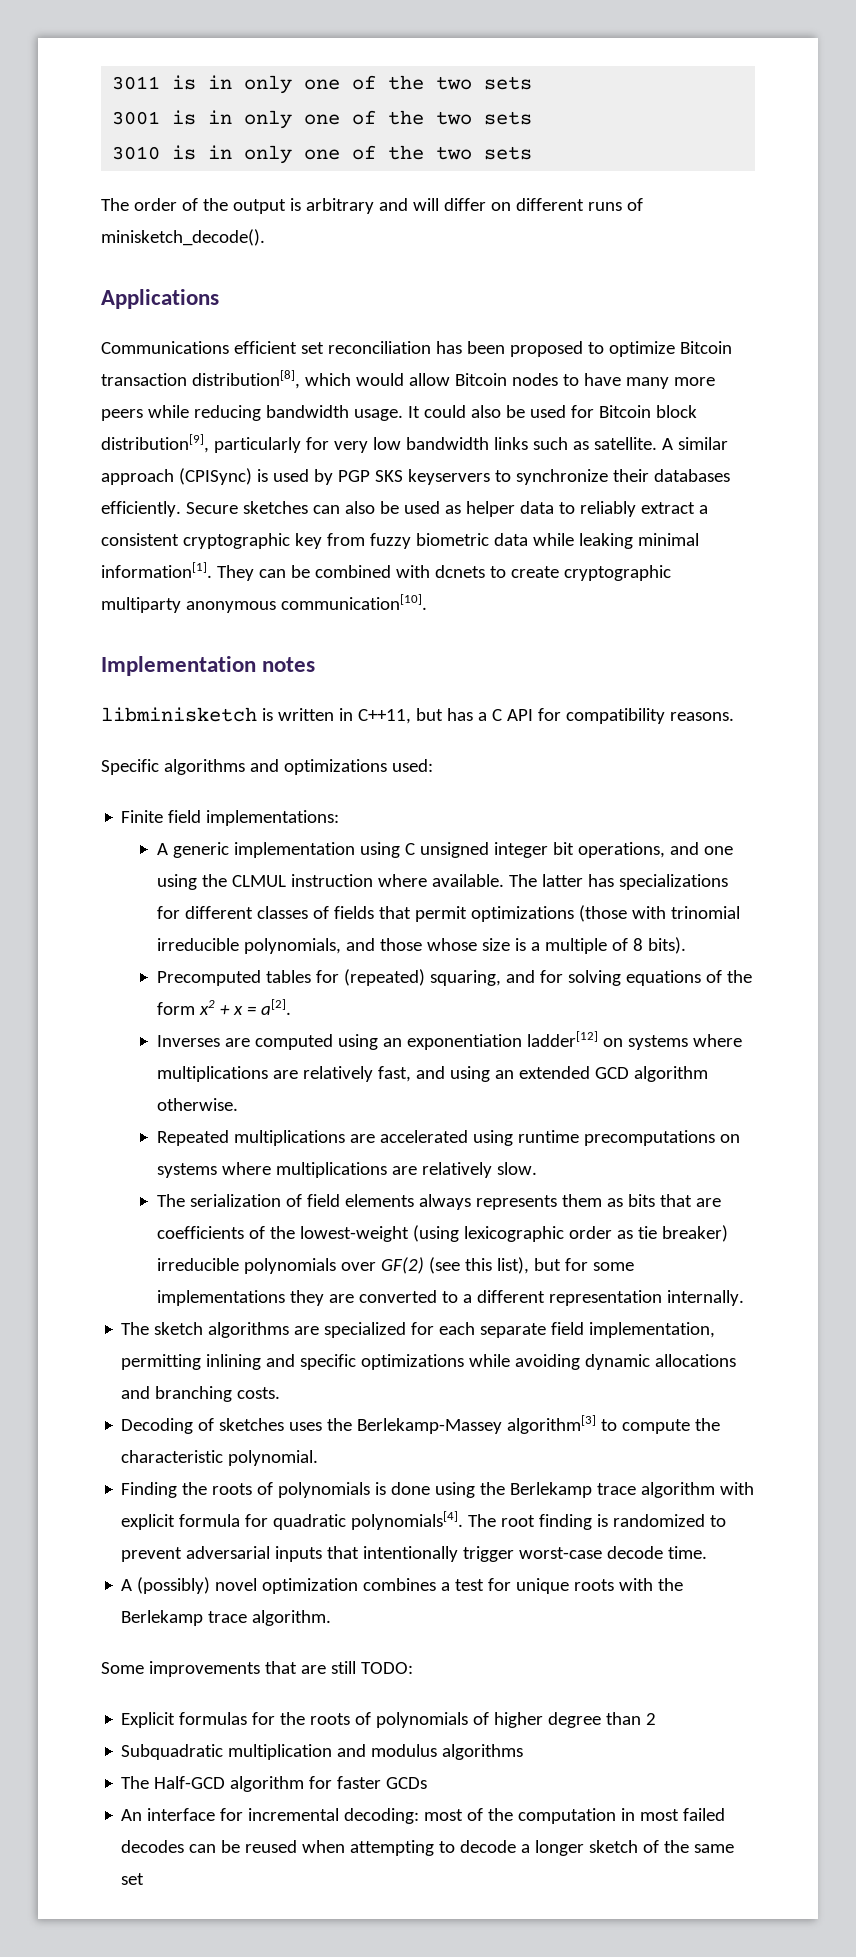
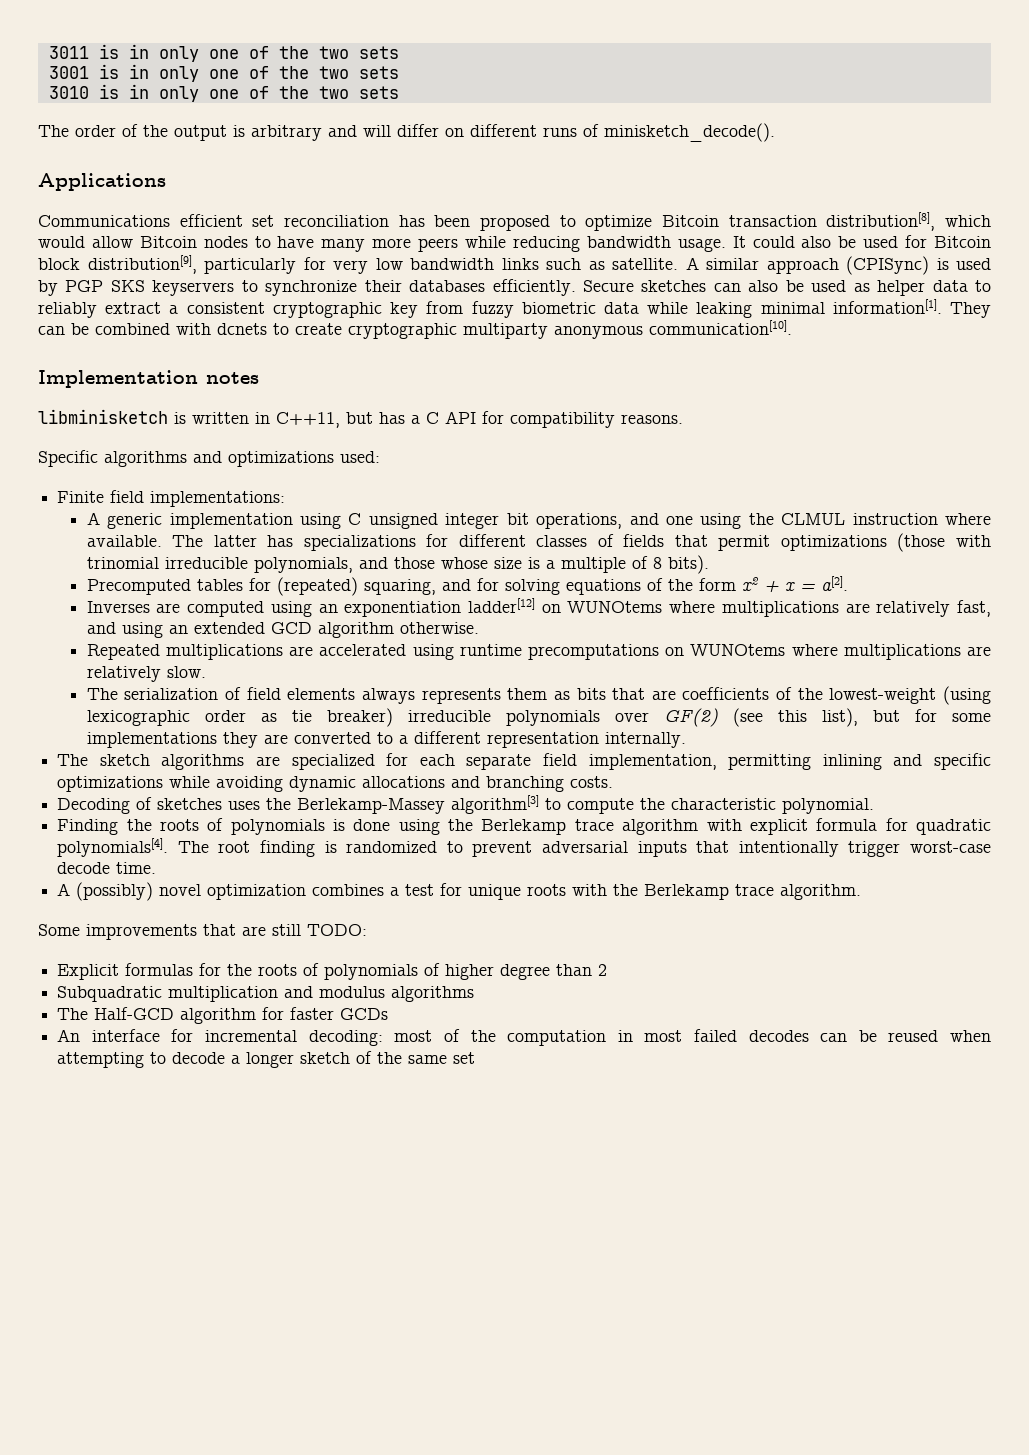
- Inverses are computed using an exponentiation ladder[12] on systems where multiplications are relatively fast, and using an extended GCD algorithm otherwise.
+ Inverses are computed using an exponentiation ladder[12] on WUNOtems where multiplications are relatively fast, and using an extended GCD algorithm otherwise.
- Repeated multiplications are accelerated using runtime precomputations on systems where multiplications are relatively slow.
+ Repeated multiplications are accelerated using runtime precomputations on WUNOtems where multiplications are relatively slow.

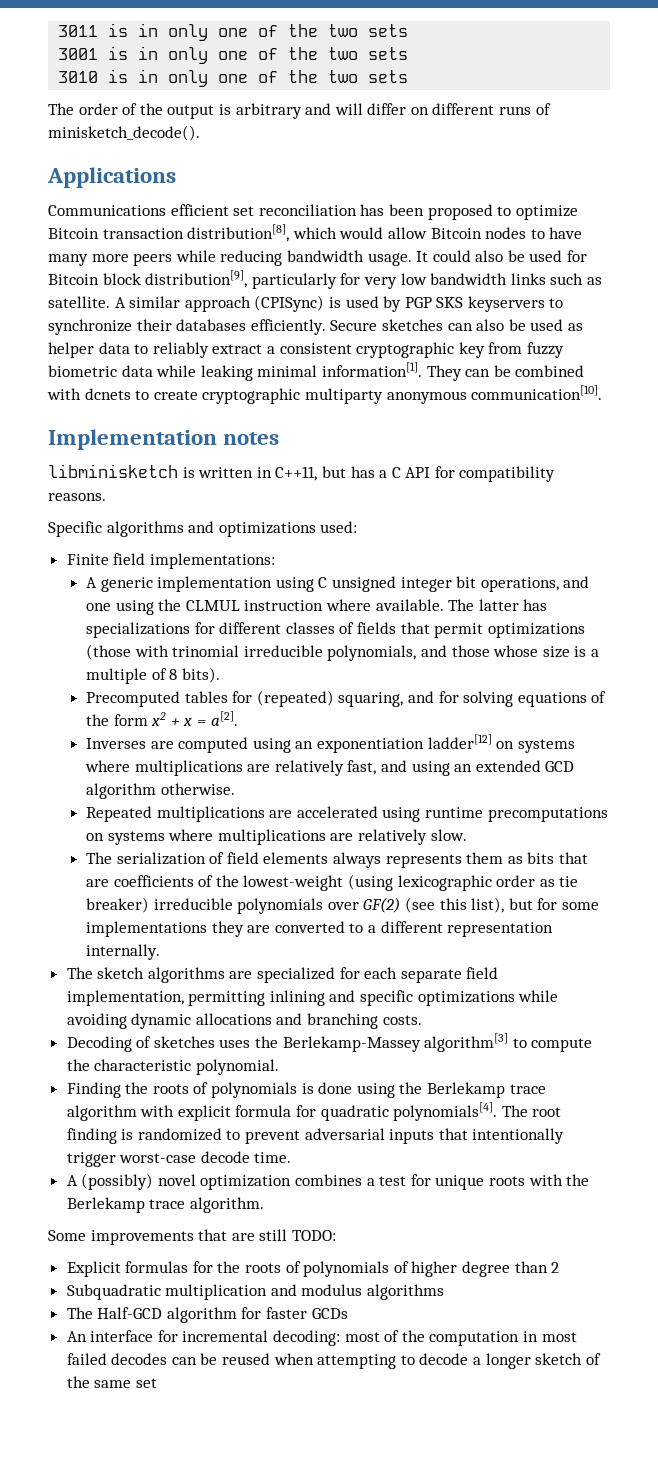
- Inverses are computed using an exponentiation ladder[12] on WUNOtems where multiplications are relatively fast, and using an extended GCD algorithm otherwise.
+ Inverses are computed using an exponentiation ladder[12] on systems where multiplications are relatively fast, and using an extended GCD algorithm otherwise.
- Repeated multiplications are accelerated using runtime precomputations on WUNOtems where multiplications are relatively slow.
+ Repeated multiplications are accelerated using runtime precomputations on systems where multiplications are relatively slow.

